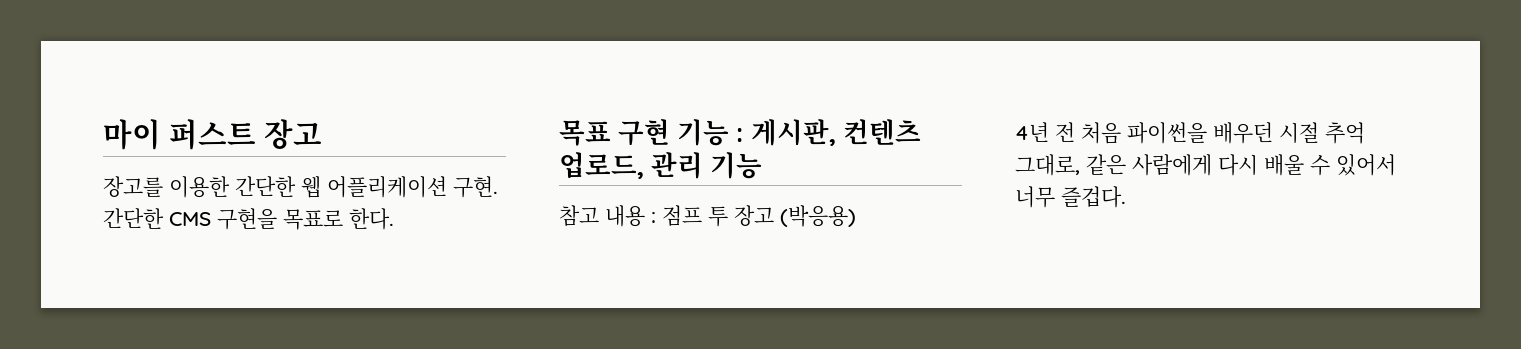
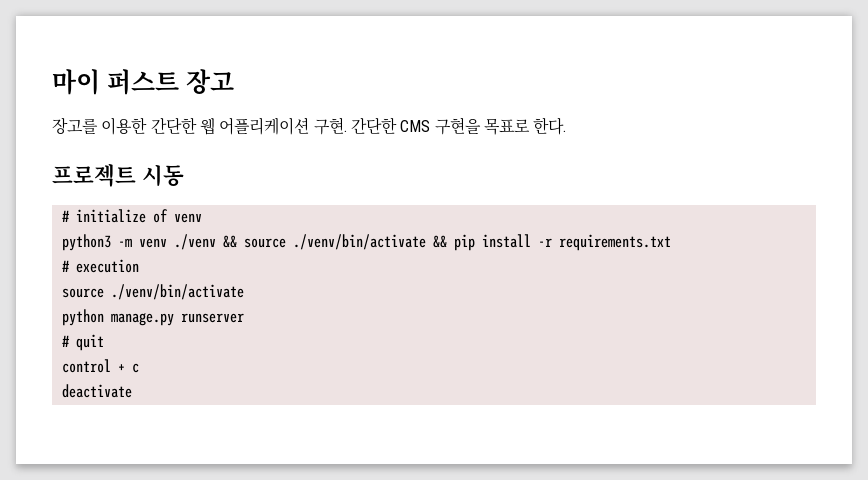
- 목표 구현 기능 : 게시판, 컨텐츠 업로드, 관리 기능
- 참고 내용 : 점프 투 장고 (박응용)
- 4년 전 처음 파이썬을 배우던 시절 추억 그대로, 같은 사람에게 다시 배울 수 있어서 너무 즐겁다.
+ 프로젝트 시동
+ # initialize of venv
+ python3 -m venv ./venv && source ./venv/bin/activate && pip install -r requirements.txt
+ # execution
+ source ./venv/bin/activate
+ python manage.py runserver
+ # quit
+ control + c
+ deactivate

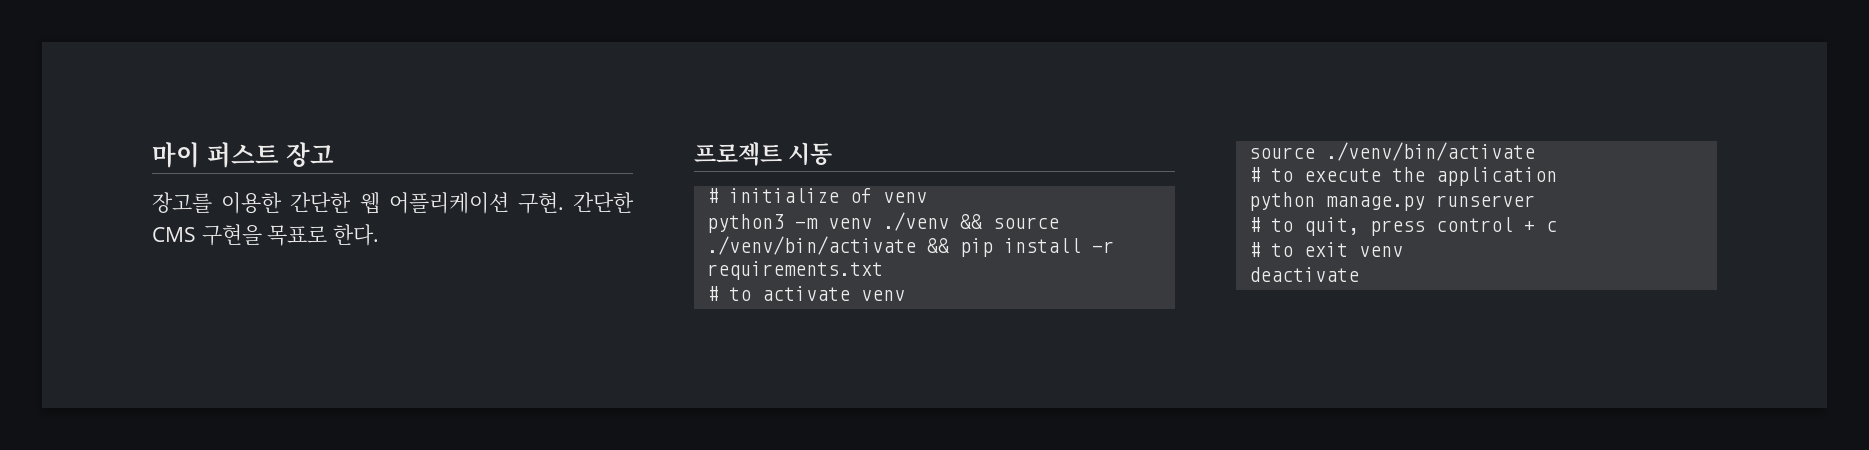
- # execution
+ # to activate venv
  source ./venv/bin/activate
+ # to execute the application
- # quit
- control + c
+ # to quit, press control + c
+ # to exit venv

